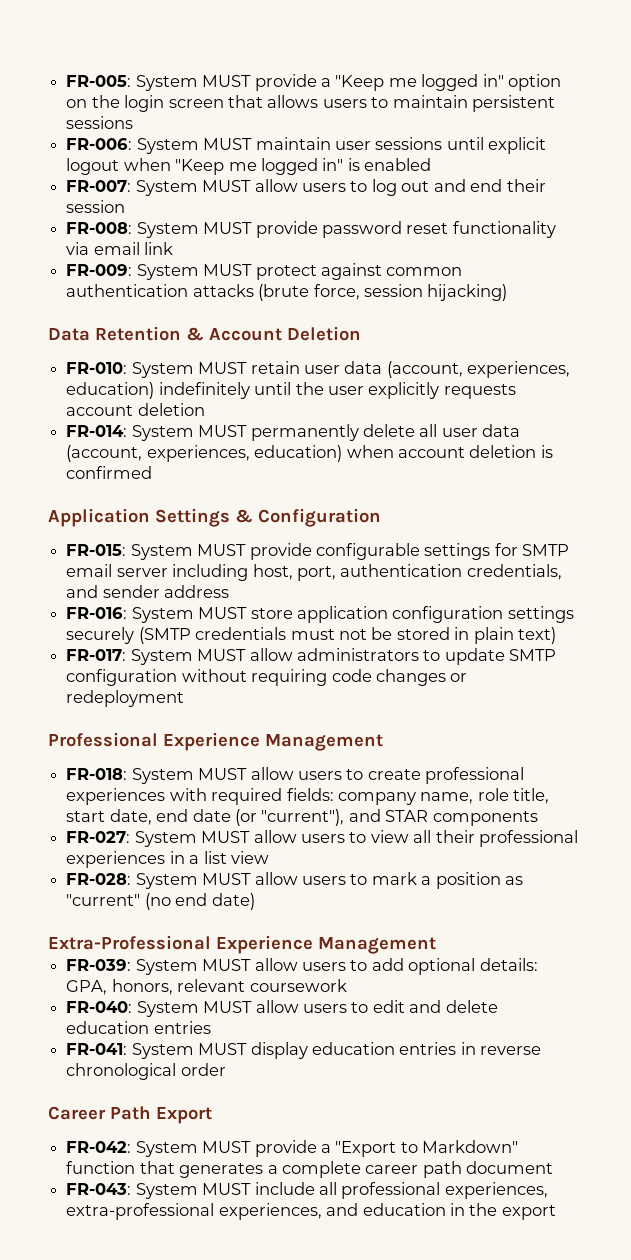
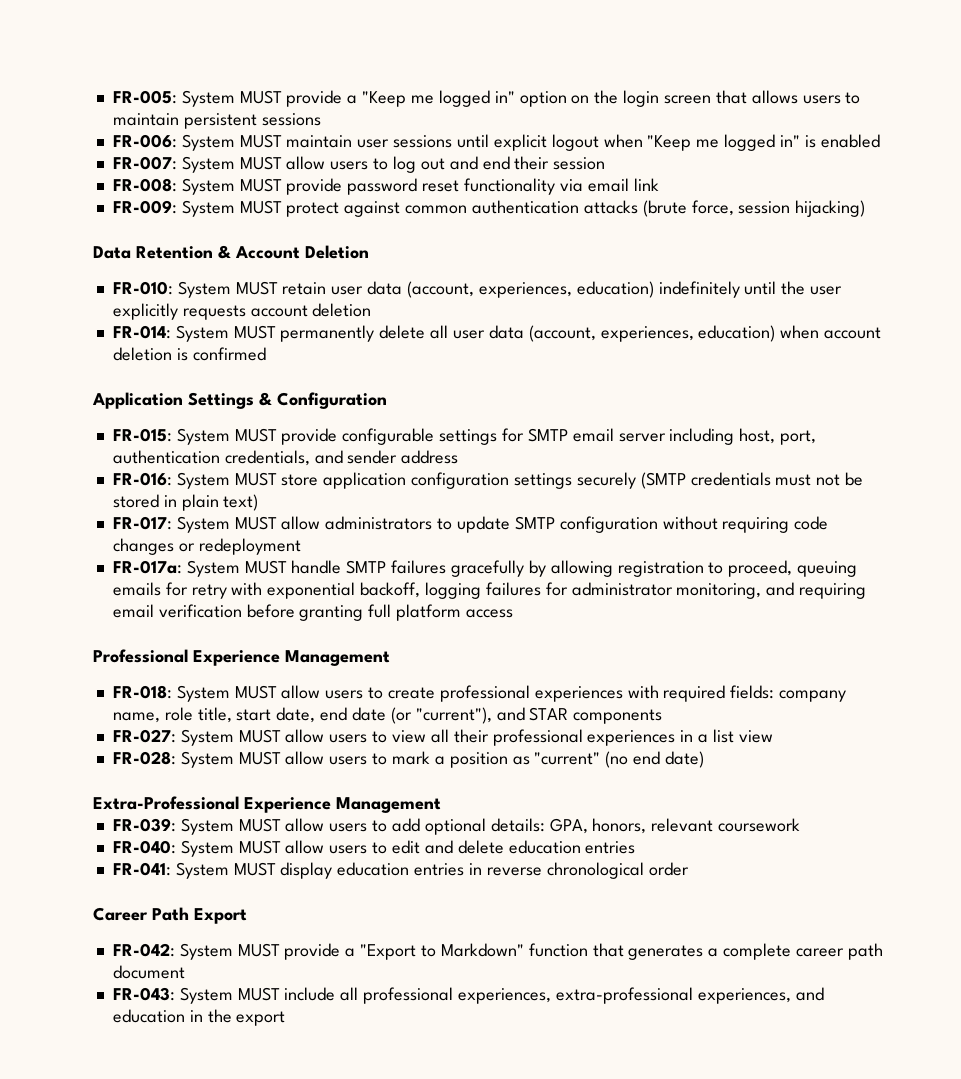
+ FR-017a: System MUST handle SMTP failures gracefully by allowing registration to proceed, queuing emails for retry with exponential backoff, logging failures for administrator monitoring, and requiring email verification before granting full platform access

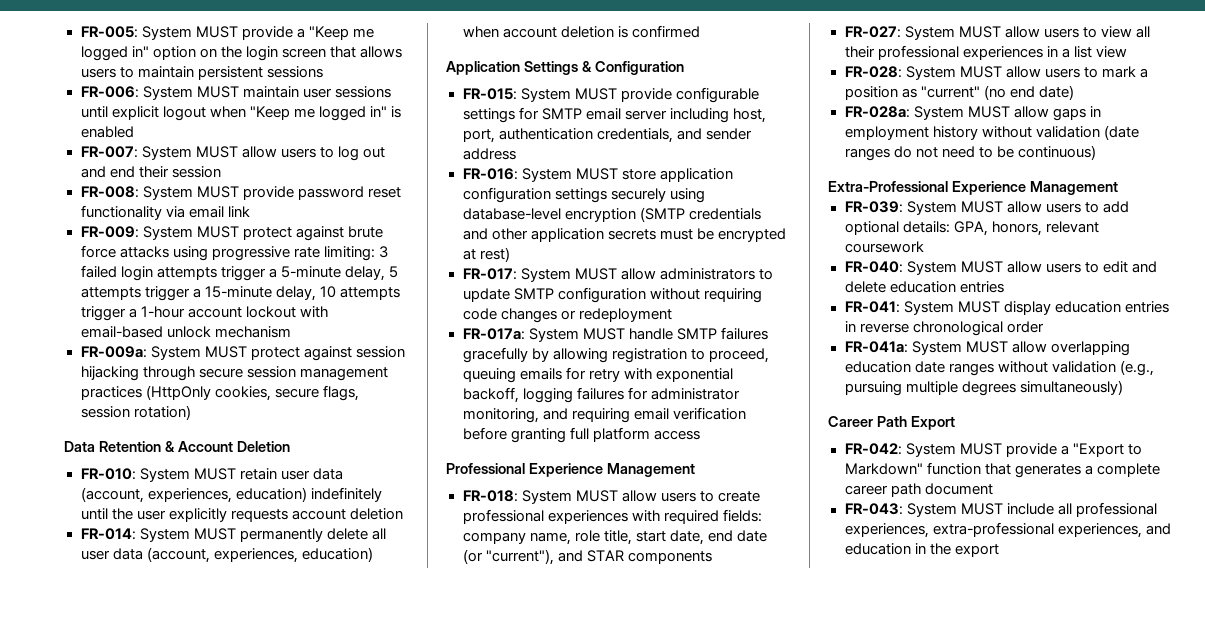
- FR-009: System MUST protect against common authentication attacks (brute force, session hijacking)
+ FR-009: System MUST protect against brute force attacks using progressive rate limiting: 3 failed login attempts trigger a 5-minute delay, 5 attempts trigger a 15-minute delay, 10 attempts trigger a 1-hour account lockout with email-based unlock mechanism
+ FR-009a: System MUST protect against session hijacking through secure session management practices (HttpOnly cookies, secure flags, session rotation)
- FR-016: System MUST store application configuration settings securely (SMTP credentials must not be stored in plain text)
+ FR-016: System MUST store application configuration settings securely using database-level encryption (SMTP credentials and other application secrets must be encrypted at rest)
+ FR-028a: System MUST allow gaps in employment history without validation (date ranges do not need to be continuous)
+ FR-041a: System MUST allow overlapping education date ranges without validation (e.g., pursuing multiple degrees simultaneously)

